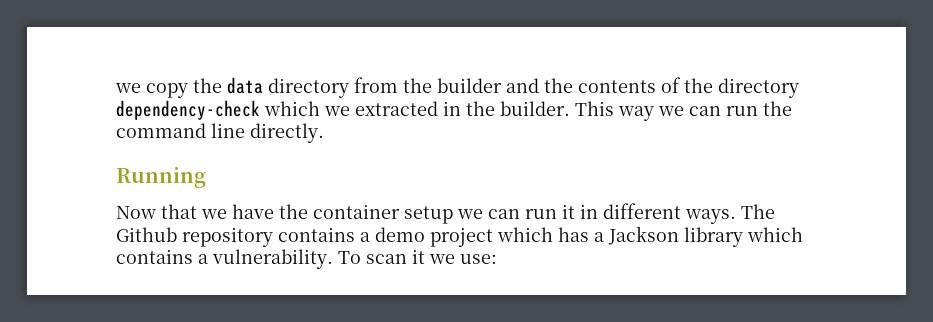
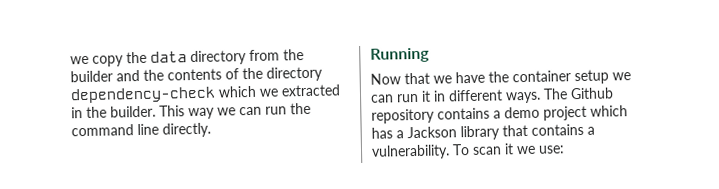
- The Github repository contains a demo project which has a Jackson library which contains a vulnerability.
+ The Github repository contains a demo project which has a Jackson library that contains a vulnerability.

